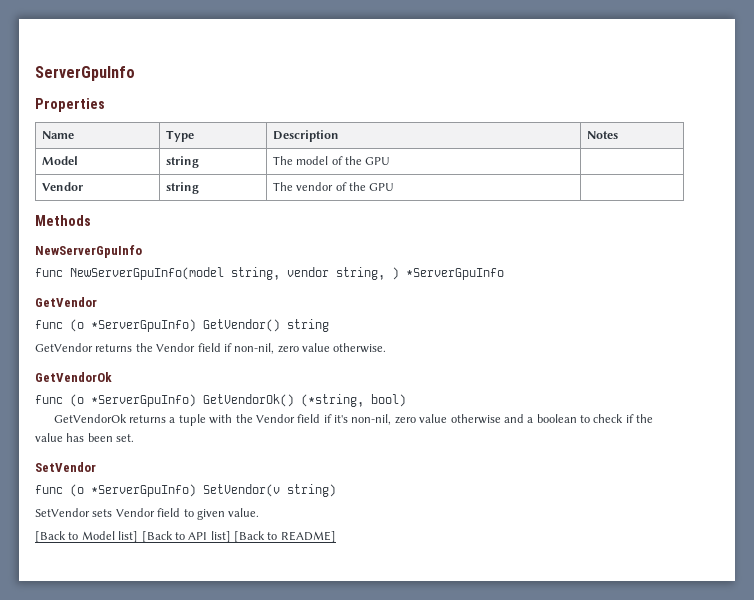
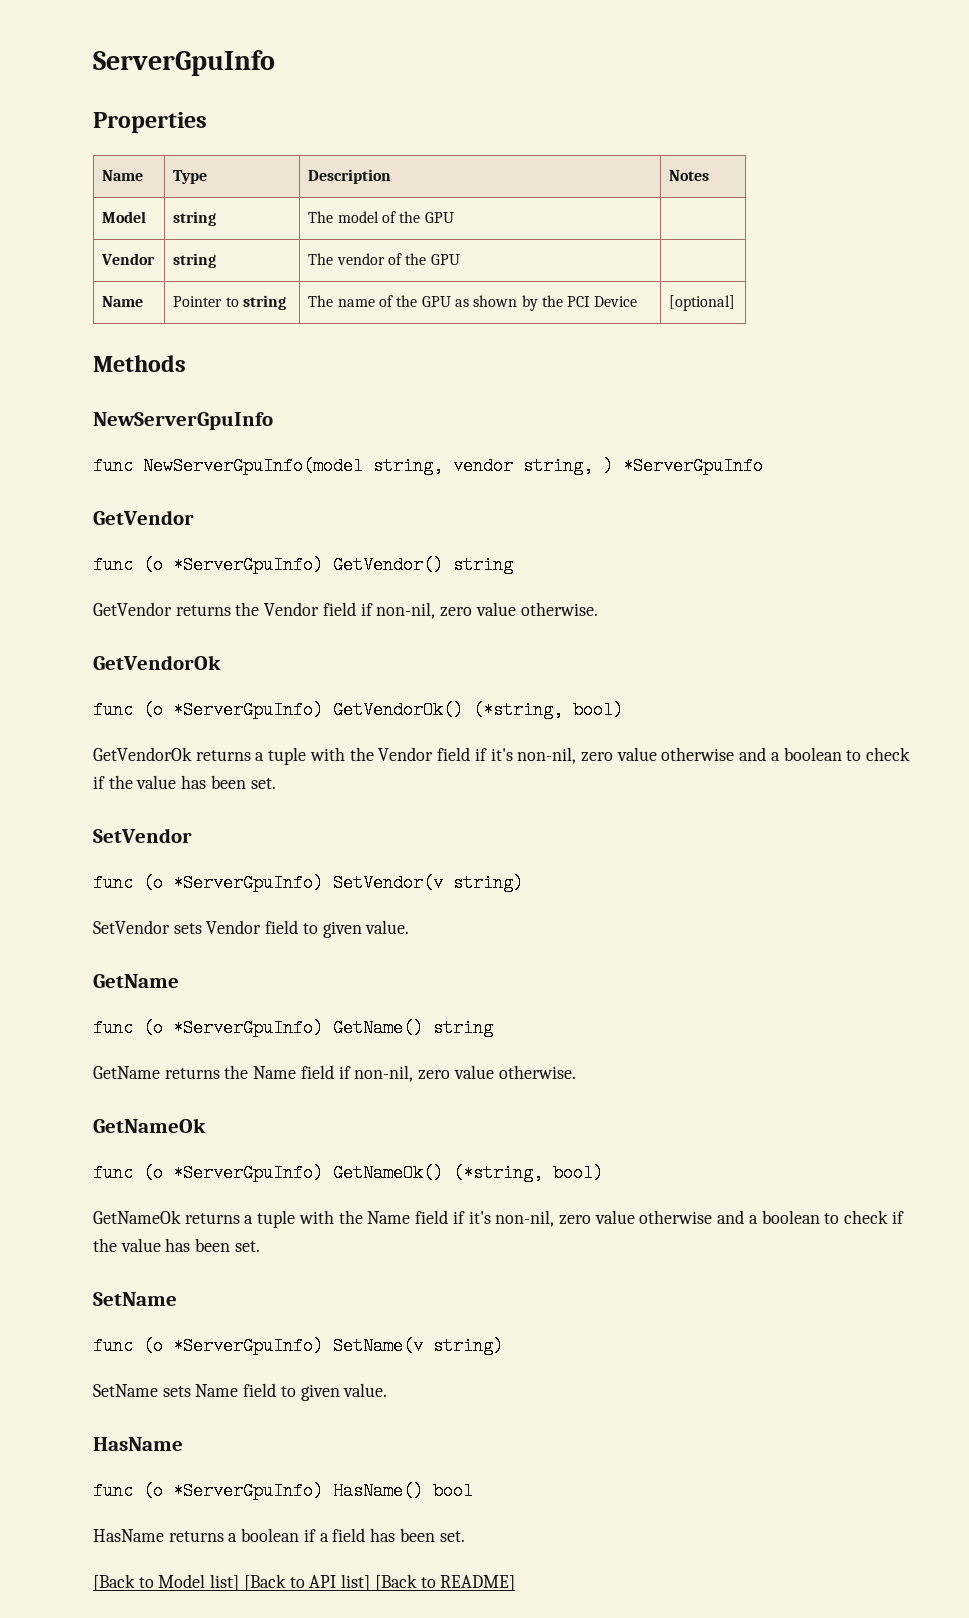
+ Name | Pointer to string | The name of the GPU as shown by the PCI Device | [optional]
  SetVendor sets Vendor field to given value.
+ GetName
+ func (o *ServerGpuInfo) GetName() string
+ GetName returns the Name field if non-nil, zero value otherwise.
+ GetNameOk
+ func (o *ServerGpuInfo) GetNameOk() (*string, bool)
+ GetNameOk returns a tuple with the Name field if it's non-nil, zero value otherwise and a boolean to check if the value has been set.
+ SetName
+ func (o *ServerGpuInfo) SetName(v string)
+ SetName sets Name field to given value.
+ HasName
+ func (o *ServerGpuInfo) HasName() bool
+ HasName returns a boolean if a field has been set.

